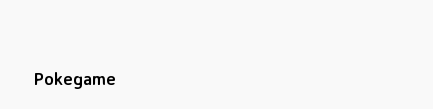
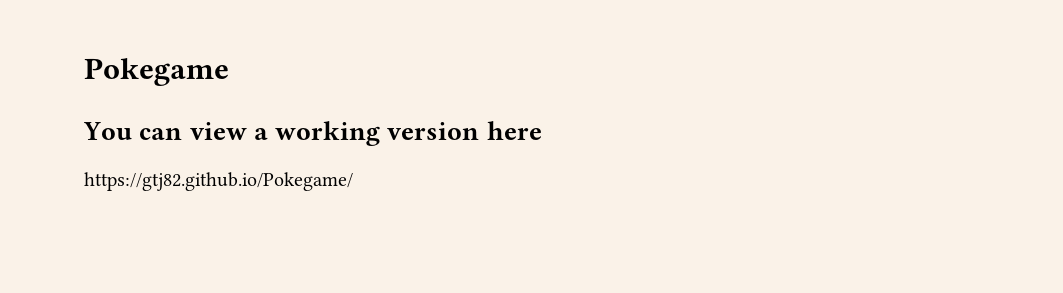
+ You can view a working version here
+ https://gtj82.github.io/Pokegame/

